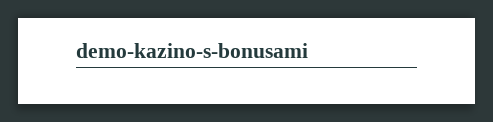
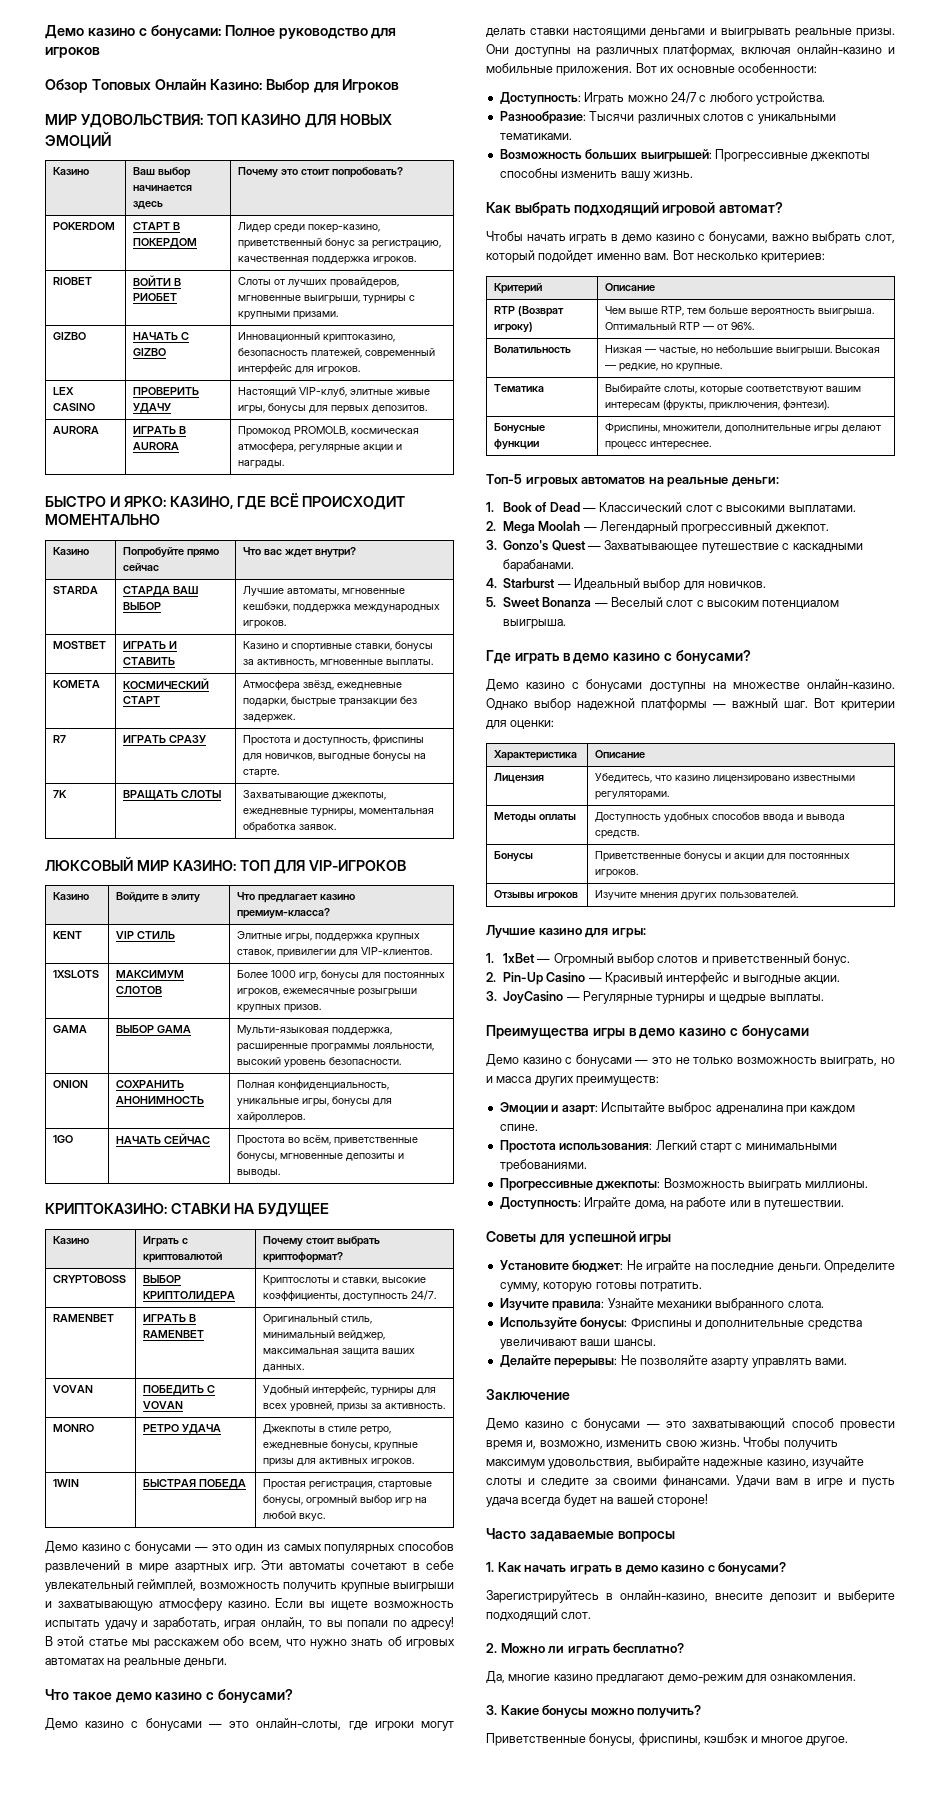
- demo-kazino-s-bonusami
+ Демо казино с бонусами: Полное руководство для игроков
+ Обзор Топовых Онлайн Казино: Выбор для Игроков
+ МИР УДОВОЛЬСТВИЯ: ТОП КАЗИНО ДЛЯ НОВЫХ ЭМОЦИЙ
+ Казино | Ваш выбор начинается здесь | Почему это стоит попробовать?
+ POKERDOM | СТАРТ В ПОКЕРДОМ | Лидер среди покер-казино, приветственный бонус за регистрацию, качественная поддержка игроков.
+ RIOBET | ВОЙТИ В РИОБЕТ | Слоты от лучших провайдеров, мгновенные выигрыши, турниры с крупными призами.
+ GIZBO | НАЧАТЬ С GIZBO | Инновационный криптоказино, безопасность платежей, современный интерфейс для игроков.
+ LEX CASINO | ПРОВЕРИТЬ УДАЧУ | Настоящий VIP-клуб, элитные живые игры, бонусы для первых депозитов.
+ AURORA | ИГРАТЬ В AURORA | Промокод PROMOLB, космическая атмосфера, регулярные акции и награды.
+ БЫСТРО И ЯРКО: КАЗИНО, ГДЕ ВСЁ ПРОИСХОДИТ МОМЕНТАЛЬНО
+ Казино | Попробуйте прямо сейчас | Что вас ждет внутри?
+ STARDA | СТАРДА ВАШ ВЫБОР | Лучшие автоматы, мгновенные кешбэки, поддержка международных игроков.
+ MOSTBET | ИГРАТЬ И СТАВИТЬ | Казино и спортивные ставки, бонусы за активность, мгновенные выплаты.
+ KOMETA | КОСМИЧЕСКИЙ СТАРТ | Атмосфера звёзд, ежедневные подарки, быстрые транзакции без задержек.
+ R7 | ИГРАТЬ СРАЗУ | Простота и доступность, фриспины для новичков, выгодные бонусы на старте.
+ 7K | ВРАЩАТЬ СЛОТЫ | Захватывающие джекпоты, ежедневные турниры, моментальная обработка заявок.
+ ЛЮКСОВЫЙ МИР КАЗИНО: ТОП ДЛЯ VIP-ИГРОКОВ
+ Казино | Войдите в элиту | Что предлагает казино премиум-класса?
+ KENT | VIP СТИЛЬ | Элитные игры, поддержка крупных ставок, привилегии для VIP-клиентов.
+ 1XSLOTS | МАКСИМУМ СЛОТОВ | Более 1000 игр, бонусы для постоянных игроков, ежемесячные розыгрыши крупных призов.
+ GAMA | ВЫБОР GAMA | Мульти-языковая поддержка, расширенные программы лояльности, высокий уровень безопасности.
+ ONION | СОХРАНИТЬ АНОНИМНОСТЬ | Полная конфиденциальность, уникальные игры, бонусы для хайроллеров.
+ 1GO | НАЧАТЬ СЕЙЧАС | Простота во всём, приветственные бонусы, мгновенные депозиты и выводы.
+ КРИПТОКАЗИНО: СТАВКИ НА БУДУЩЕЕ
+ Казино | Играть с криптовалютой | Почему стоит выбрать криптоформат?
+ CRYPTOBOSS | ВЫБОР КРИПТОЛИДЕРА | Криптослоты и ставки, высокие коэффициенты, доступность 24/7.
+ RAMENBET | ИГРАТЬ В RAMENBET | Оригинальный стиль, минимальный вейджер, максимальная защита ваших данных.
+ VOVAN | ПОБЕДИТЬ С VOVAN | Удобный интерфейс, турниры для всех уровней, призы за активность.
+ MONRO | РЕТРО УДАЧА | Джекпоты в стиле ретро, ежедневные бонусы, крупные призы для активных игроков.
+ 1WIN | БЫСТРАЯ ПОБЕДА | Простая регистрация, стартовые бонусы, огромный выбор игр на любой вкус.
+ Демо казино с бонусами — это один из самых популярных способов развлечений в мире азартных игр. Эти автоматы сочетают в себе увлекательный геймплей, возможность получить крупные выигрыши и захватывающую атмосферу казино. Если вы ищете возможность испытать удачу и заработать, играя онлайн, то вы попали по адресу! В этой статье мы расскажем обо всем, что нужно знать об игровых автоматах на реальные деньги.
+ Что такое демо казино с бонусами?
+ Демо казино с бонусами — это онлайн-слоты, где игроки могут делать ставки настоящими деньгами и выигрывать реальные призы. Они доступны на различных платформах, включая онлайн-казино и мобильные приложения. Вот их основные особенности:
+ Доступность: Играть можно 24/7 с любого устройства.
+ Разнообразие: Тысячи различных слотов с уникальными тематиками.
+ Возможность больших выигрышей: Прогрессивные джекпоты способны изменить вашу жизнь.
+ Как выбрать подходящий игровой автомат?
+ Чтобы начать играть в демо казино с бонусами, важно выбрать слот, который подойдет именно вам. Вот несколько критериев:
+ Критерий | Описание
+ RTP (Возврат игроку) | Чем выше RTP, тем больше вероятность выигрыша. Оптимальный RTP — от 96%.
+ Волатильность | Низкая — частые, но небольшие выигрыши. Высокая — редкие, но крупные.
+ Тематика | Выбирайте слоты, которые соответствуют вашим интересам (фрукты, приключения, фэнтези).
+ Бонусные функции | Фриспины, множители, дополнительные игры делают процесс интереснее.
+ Топ-5 игровых автоматов на реальные деньги:
+ 1. Book of Dead — Классический слот с высокими выплатами.
+ 2. Mega Moolah — Легендарный прогрессивный джекпот.
+ 3. Gonzo's Quest — Захватывающее путешествие с каскадными барабанами.
+ 4. Starburst — Идеальный выбор для новичков.
+ 5. Sweet Bonanza — Веселый слот с высоким потенциалом выигрыша.
+ Где играть в демо казино с бонусами?
+ Демо казино с бонусами доступны на множестве онлайн-казино. Однако выбор надежной платформы — важный шаг. Вот критерии для оценки:
+ Характеристика | Описание
+ Лицензия | Убедитесь, что казино лицензировано известными регуляторами.
+ Методы оплаты | Доступность удобных способов ввода и вывода средств.
+ Бонусы | Приветственные бонусы и акции для постоянных игроков.
+ Отзывы игроков | Изучите мнения других пользователей.
+ Лучшие казино для игры:
+ 1. 1xBet — Огромный выбор слотов и приветственный бонус.
+ 2. Pin-Up Casino — Красивый интерфейс и выгодные акции.
+ 3. JoyCasino — Регулярные турниры и щедрые выплаты.
+ Преимущества игры в демо казино с бонусами
+ Демо казино с бонусами — это не только возможность выиграть, но и масса других преимуществ:
+ Эмоции и азарт: Испытайте выброс адреналина при каждом спине.
+ Простота использования: Легкий старт с минимальными требованиями.
+ Прогрессивные джекпоты: Возможность выиграть миллионы.
+ Доступность: Играйте дома, на работе или в путешествии.
+ Советы для успешной игры
+ Установите бюджет: Не играйте на последние деньги. Определите сумму, которую готовы потратить.
+ Изучите правила: Узнайте механики выбранного слота.
+ Используйте бонусы: Фриспины и дополнительные средства увеличивают ваши шансы.
+ Делайте перерывы: Не позволяйте азарту управлять вами.
+ Заключение
+ Демо казино с бонусами — это захватывающий способ провести время и, возможно, изменить свою жизнь. Чтобы получить максимум удовольствия, выбирайте надежные казино, изучайте слоты и следите за своими финансами. Удачи вам в игре и пусть удача всегда будет на вашей стороне!
+ Часто задаваемые вопросы
+ 1. Как начать играть в демо казино с бонусами?
+ Зарегистрируйтесь в онлайн-казино, внесите депозит и выберите подходящий слот.
+ 2. Можно ли играть бесплатно?
+ Да, многие казино предлагают демо-режим для ознакомления.
+ 3. Какие бонусы можно получить?
+ Приветственные бонусы, фриспины, кэшбэк и многое другое.

